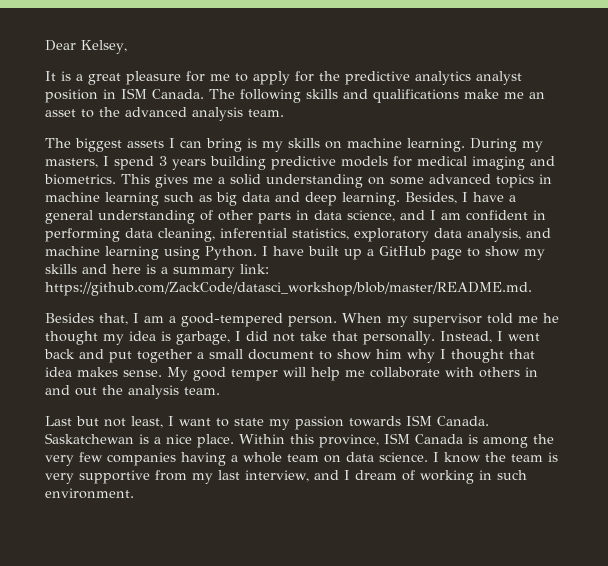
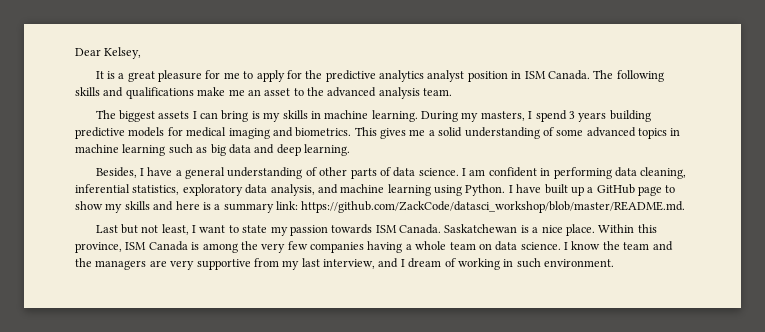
- The biggest assets I can bring is my skills on machine learning.
+ The biggest assets I can bring is my skills in machine learning.
- This gives me a solid understanding on some advanced topics in machine learning such as big data and deep learning. Besides, I have a general understanding of other parts in data science, and I am confident in performing data cleaning, inferential statistics, exploratory data analysis, and machine learning using Python.
+ This gives me a solid understanding of some advanced topics in machine learning such as big data and deep learning.
+ Besides, I have a general understanding of other parts of data science. I am confident in performing data cleaning, inferential statistics, exploratory data analysis, and machine learning using Python.
- Besides that, I am a good-tempered person. When my supervisor told me he thought my idea is garbage, I did not take that personally. Instead, I went back and put together a small document to show him why I thought that idea makes sense. My good temper will help me collaborate with others in and out the analysis team.
- I know the team is very supportive from my last interview, and I dream of working in such environment.
+ I know the team and the managers are very supportive from my last interview, and I dream of working in such environment.

